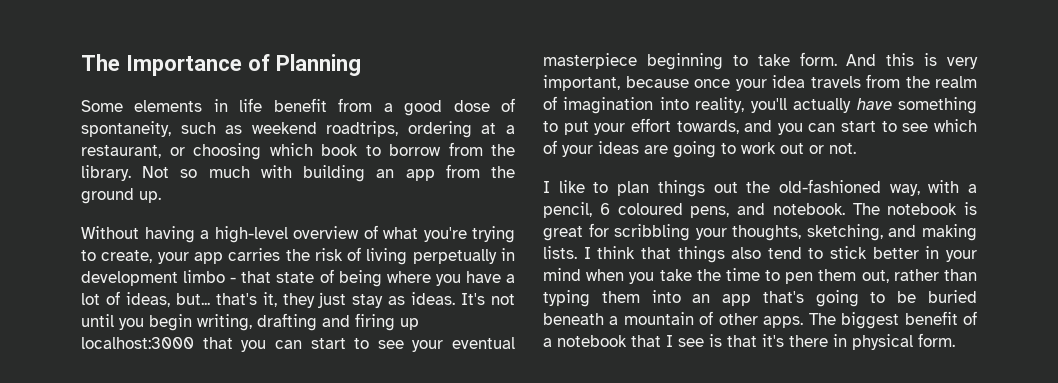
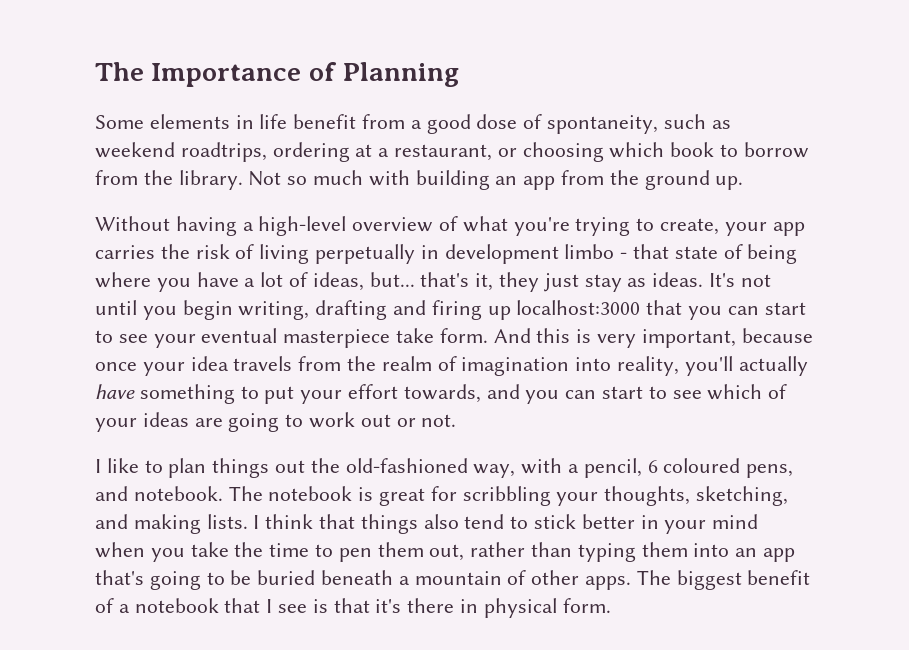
- It's not until you begin writing, drafting and firing up localhost:3000 that you can start to see your eventual masterpiece beginning to take form.
+ It's not until you begin writing, drafting and firing up localhost:3000 that you can start to see your eventual masterpiece take form.

